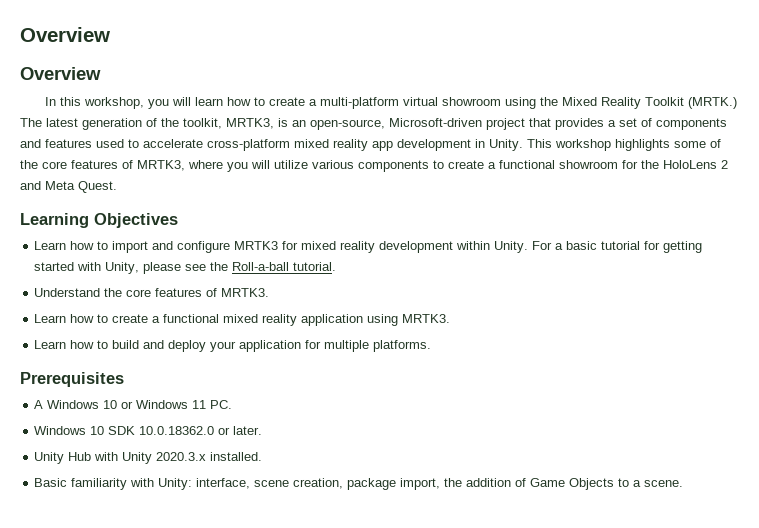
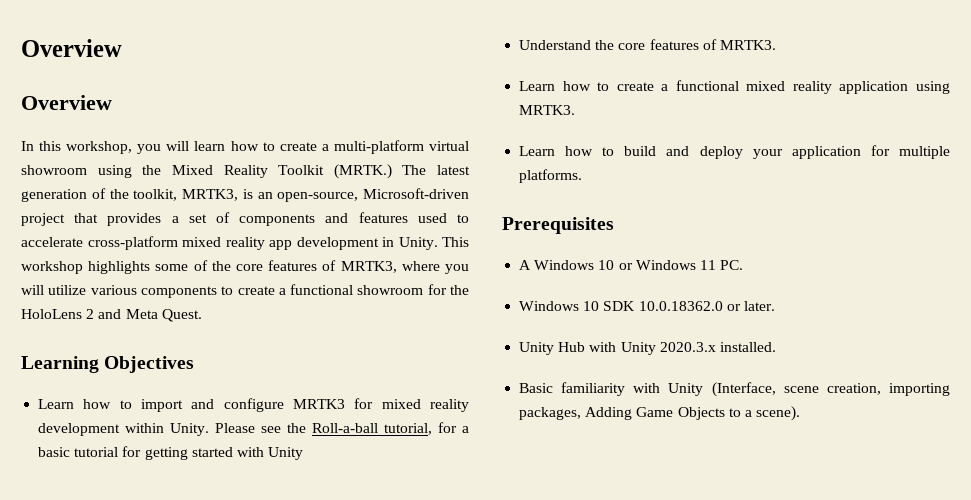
- For a basic tutorial for getting started with Unity, please see the Roll-a-ball tutorial.
+ Please see the Roll-a-ball tutorial, for a basic tutorial for getting started with Unity
- Basic familiarity with Unity: interface, scene creation, package import, the addition of Game Objects to a scene.
+ Basic familiarity with Unity (Interface, scene creation, importing packages, Adding Game Objects to a scene).

